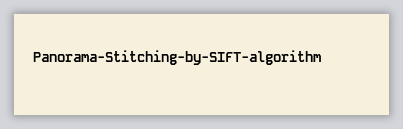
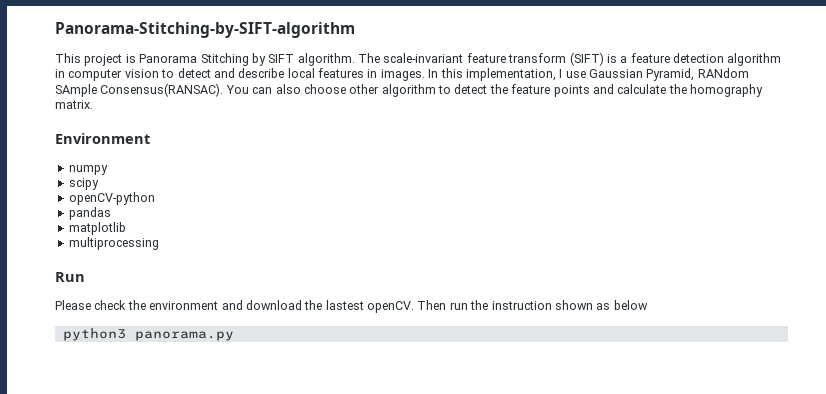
+ This project is Panorama Stitching by SIFT algorithm. The scale-invariant feature transform (SIFT) is a feature detection algorithm in computer vision to detect and describe local features in images. In this implementation, I use Gaussian Pyramid, RANdom SAmple Consensus(RANSAC). You can also choose other algorithm to detect the feature points and calculate the homography matrix.
+ Environment
+ numpy
+ scipy
+ openCV-python
+ pandas
+ matplotlib
+ multiprocessing
+ Run
+ Please check the environment and download the lastest openCV. Then run the instruction shown as below
+ python3 panorama.py

